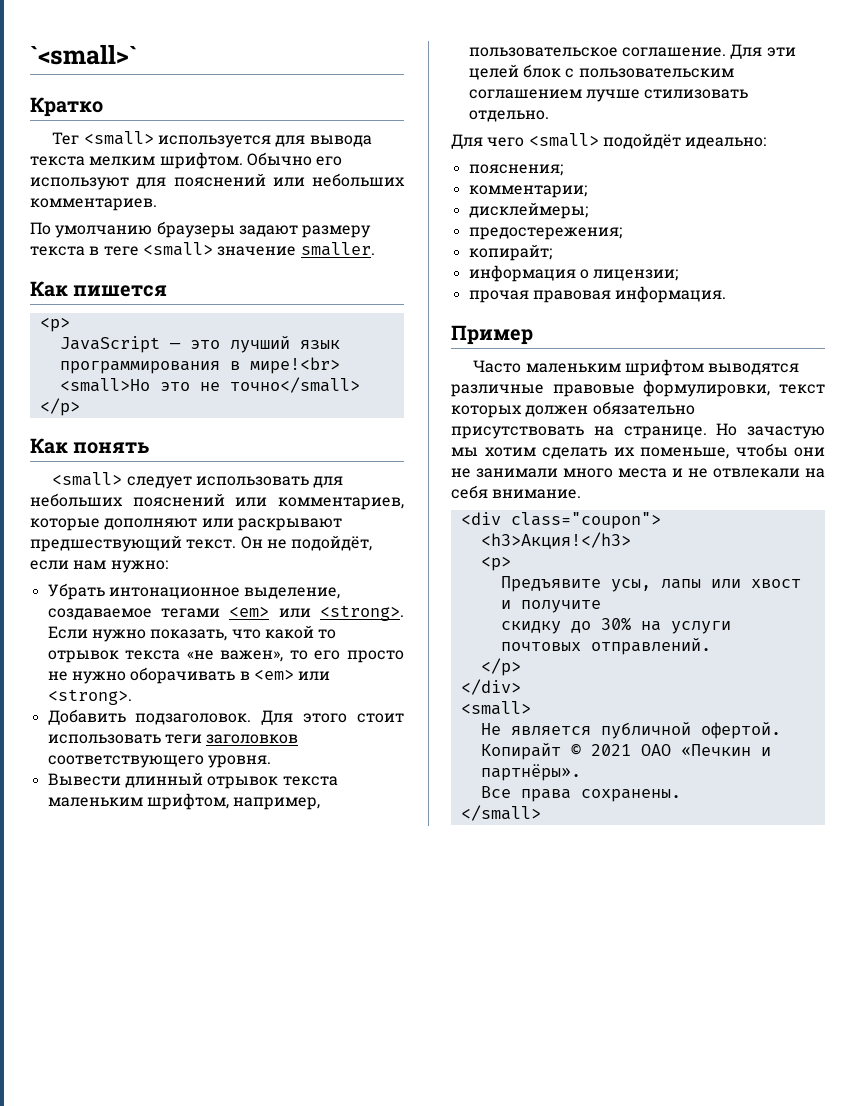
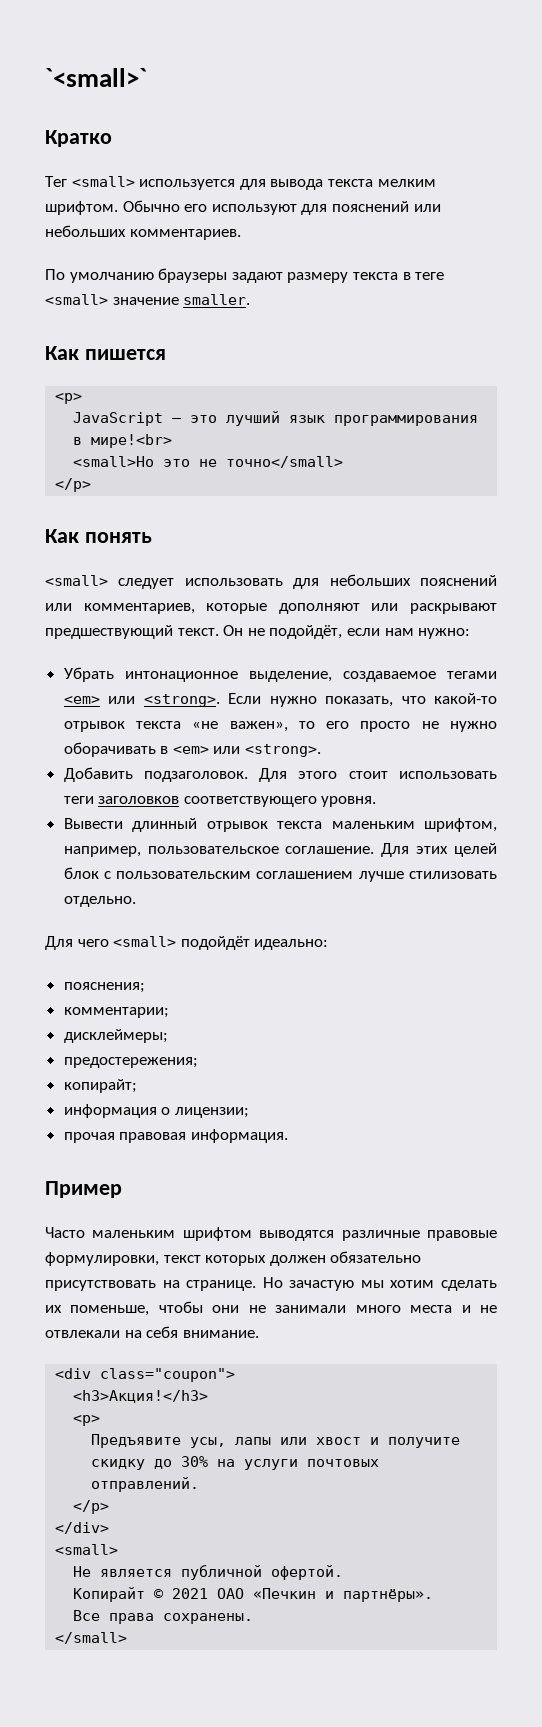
- Если нужно показать, что какой то отрывок текста «не важен», то его просто не нужно оборачивать в <em> или <strong>.
+ Если нужно показать, что какой-то отрывок текста «не важен», то его просто не нужно оборачивать в <em> или <strong>.
- Для эти целей блок с пользовательским соглашением лучше стилизовать отдельно.
+ Для этих целей блок с пользовательским соглашением лучше стилизовать отдельно.

